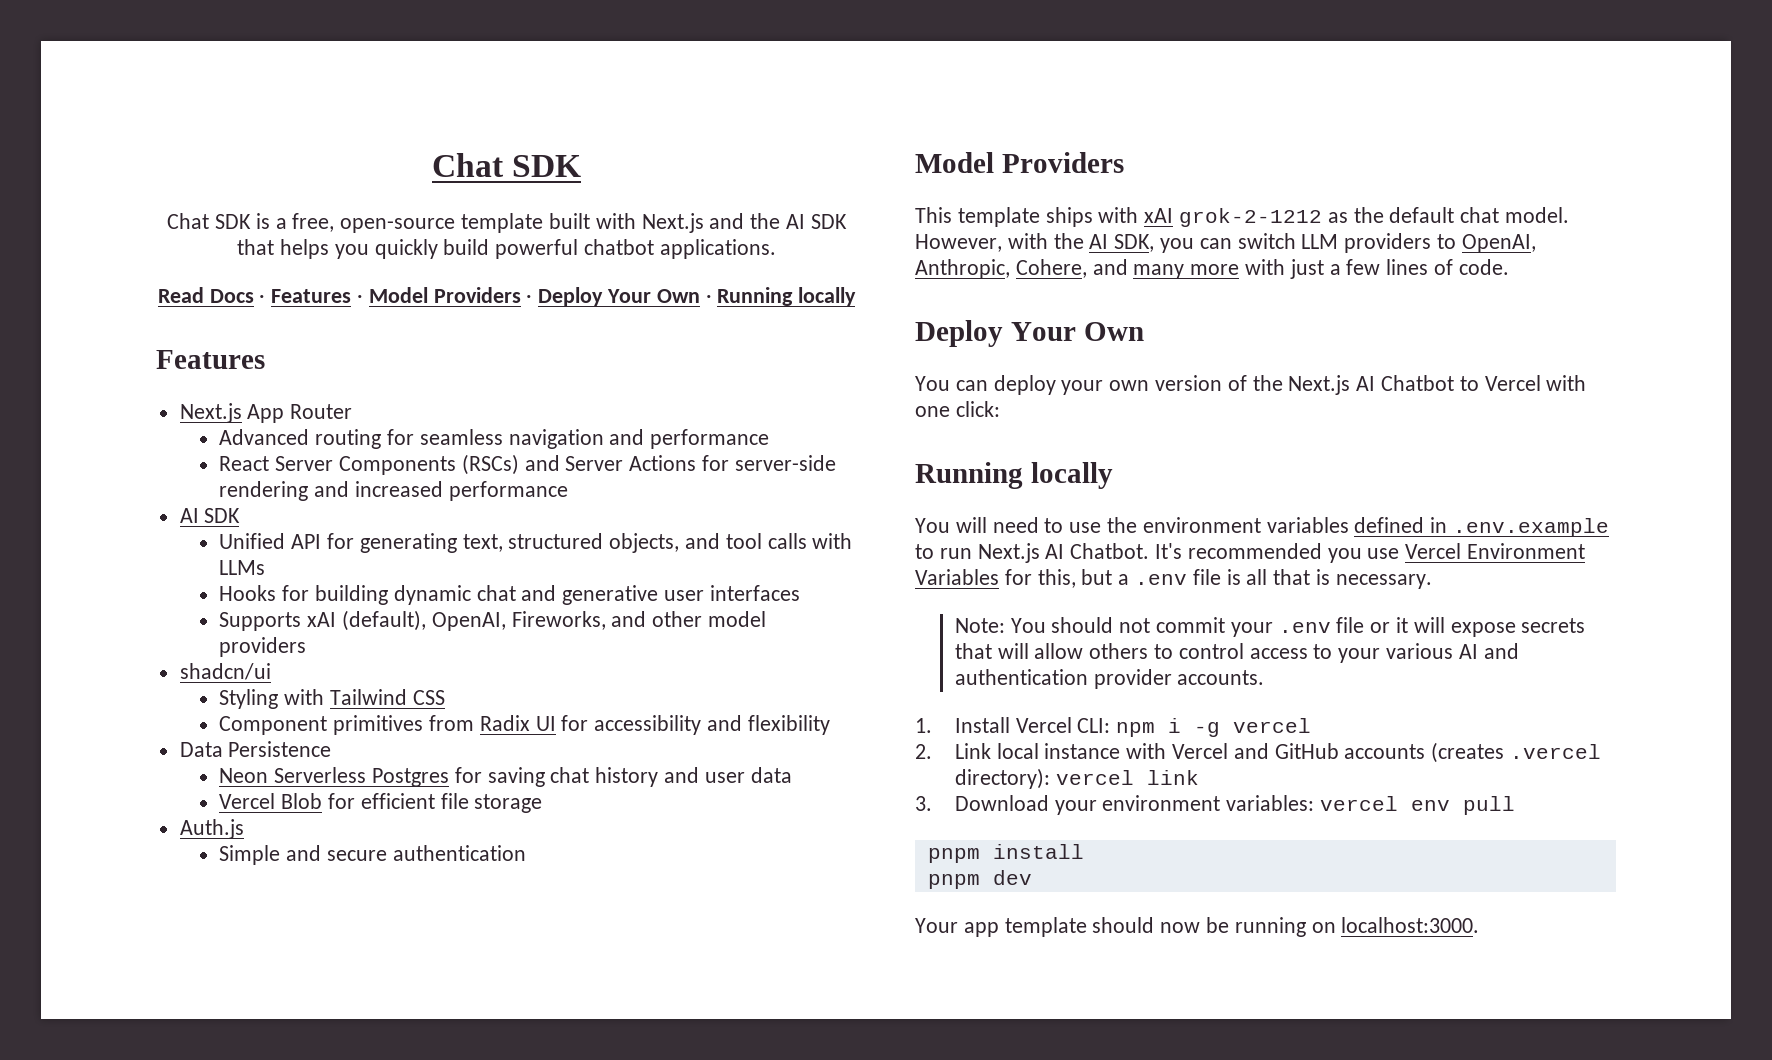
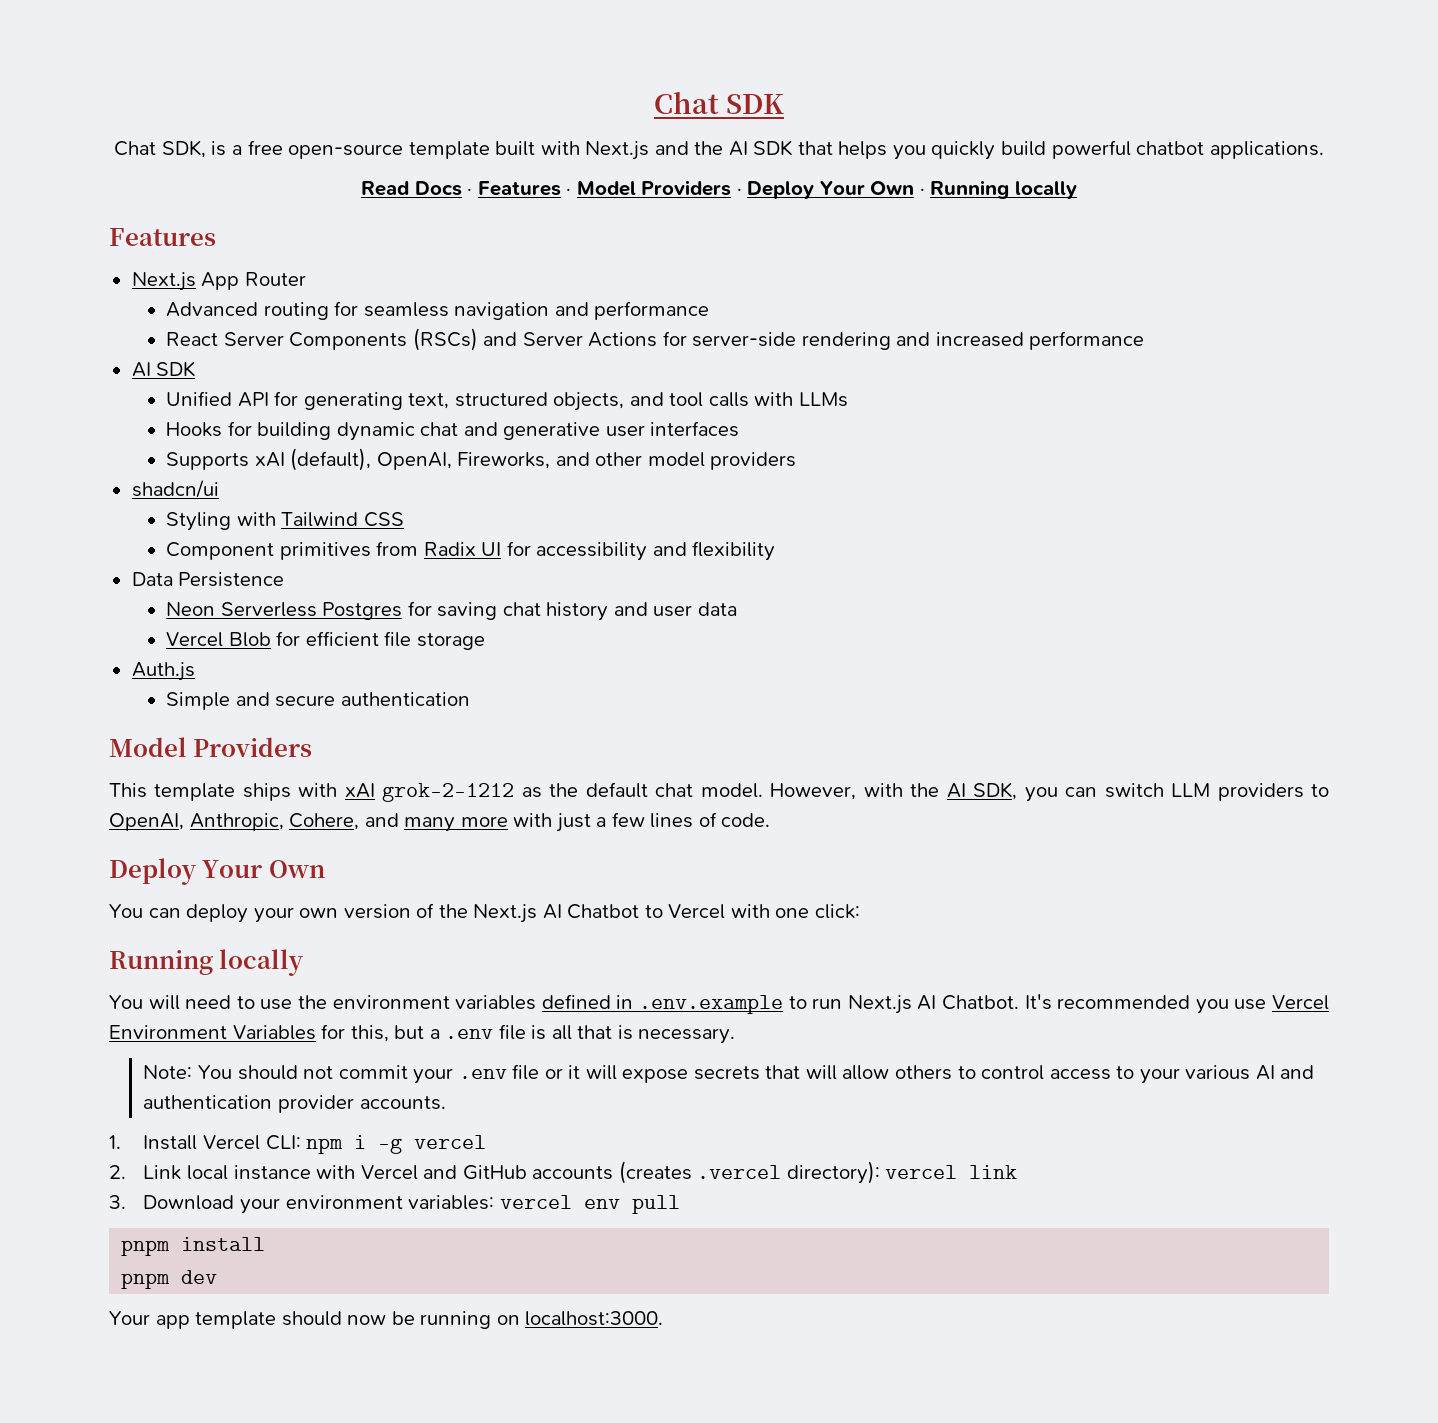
- Chat SDK is a free, open-source template built with Next.js and the AI SDK that helps you quickly build powerful chatbot applications.
+ Chat SDK, is a free open-source template built with Next.js and the AI SDK that helps you quickly build powerful chatbot applications.

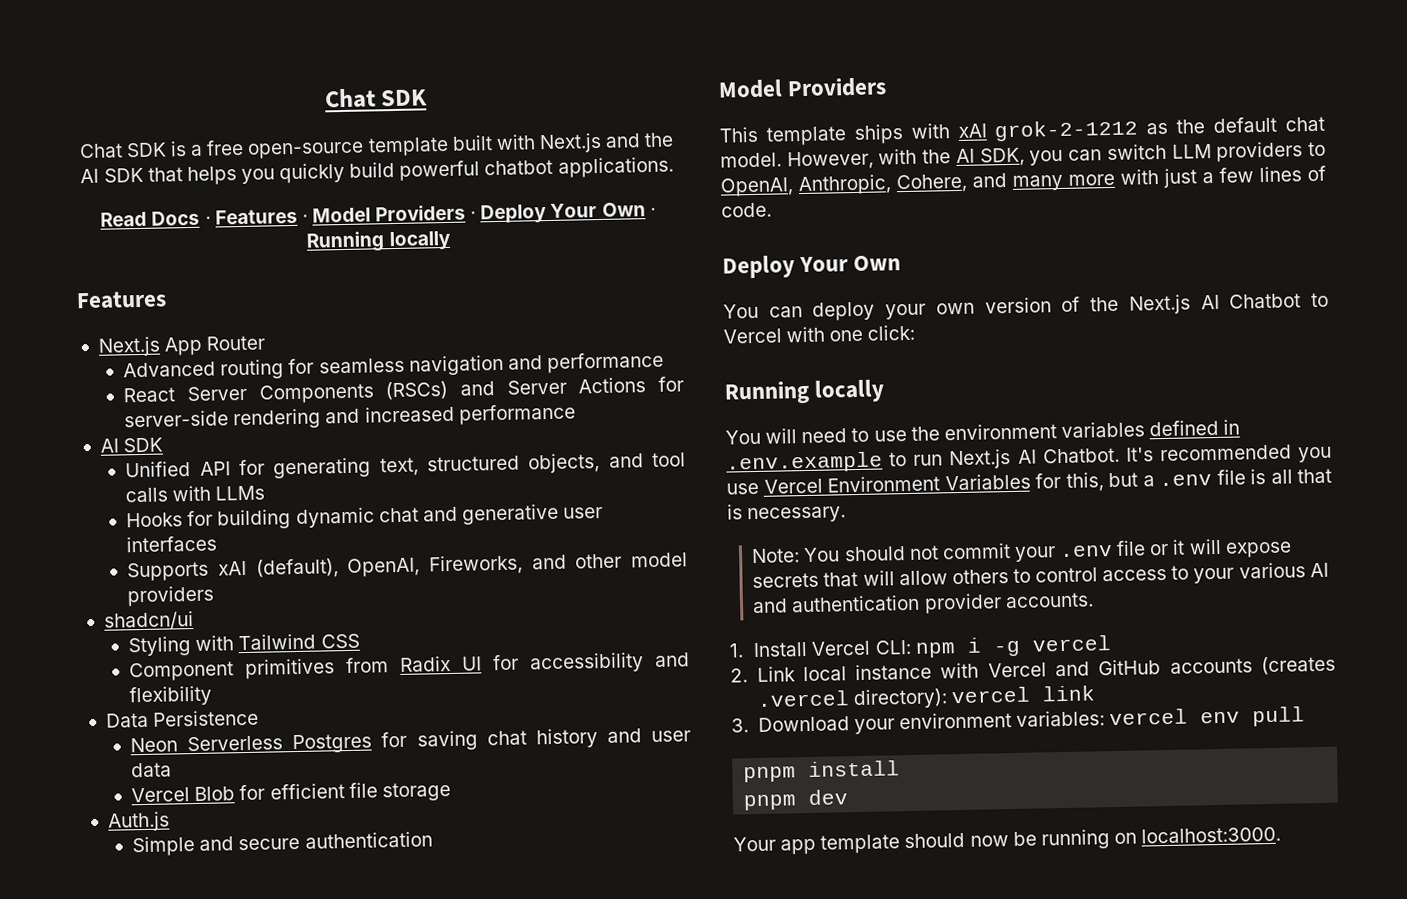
- Chat SDK, is a free open-source template built with Next.js and the AI SDK that helps you quickly build powerful chatbot applications.
+ Chat SDK is a free open-source template built with Next.js and the AI SDK that helps you quickly build powerful chatbot applications.

